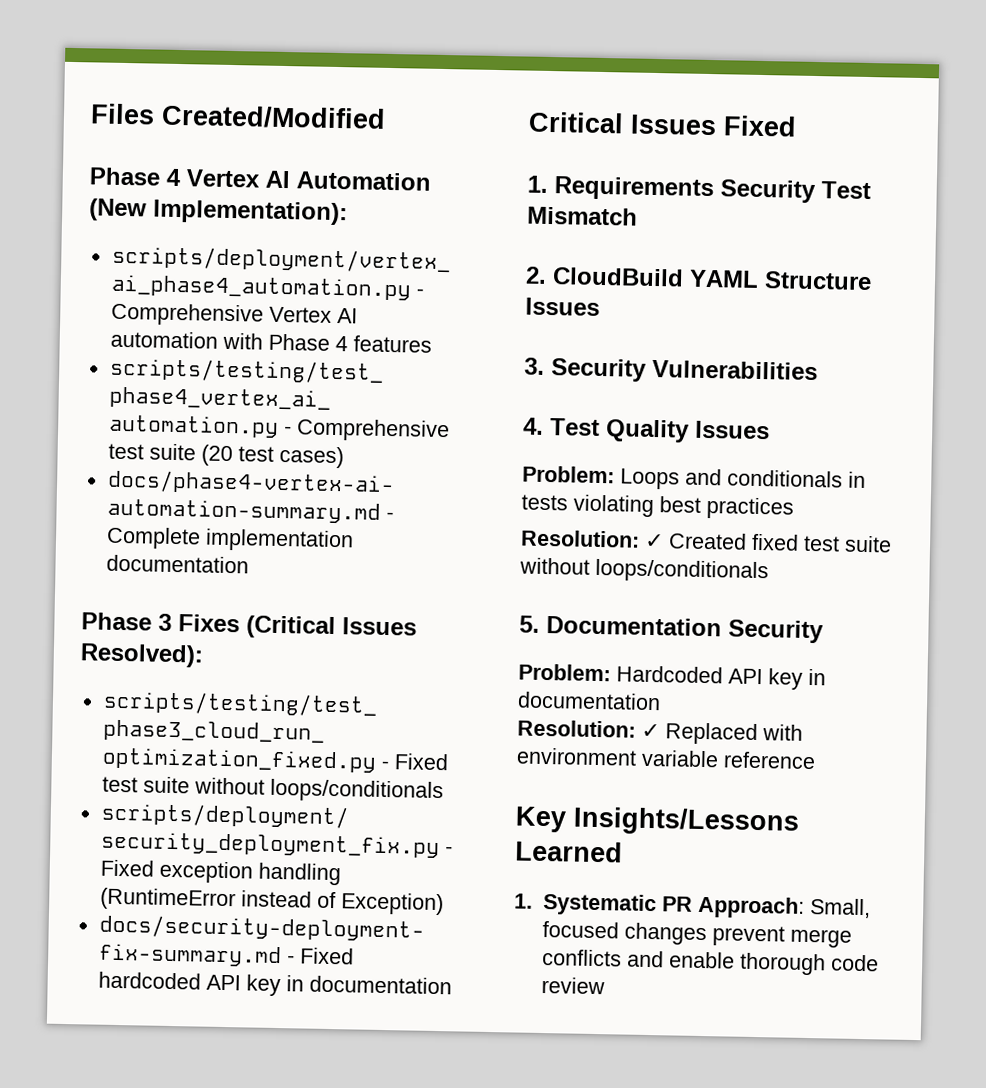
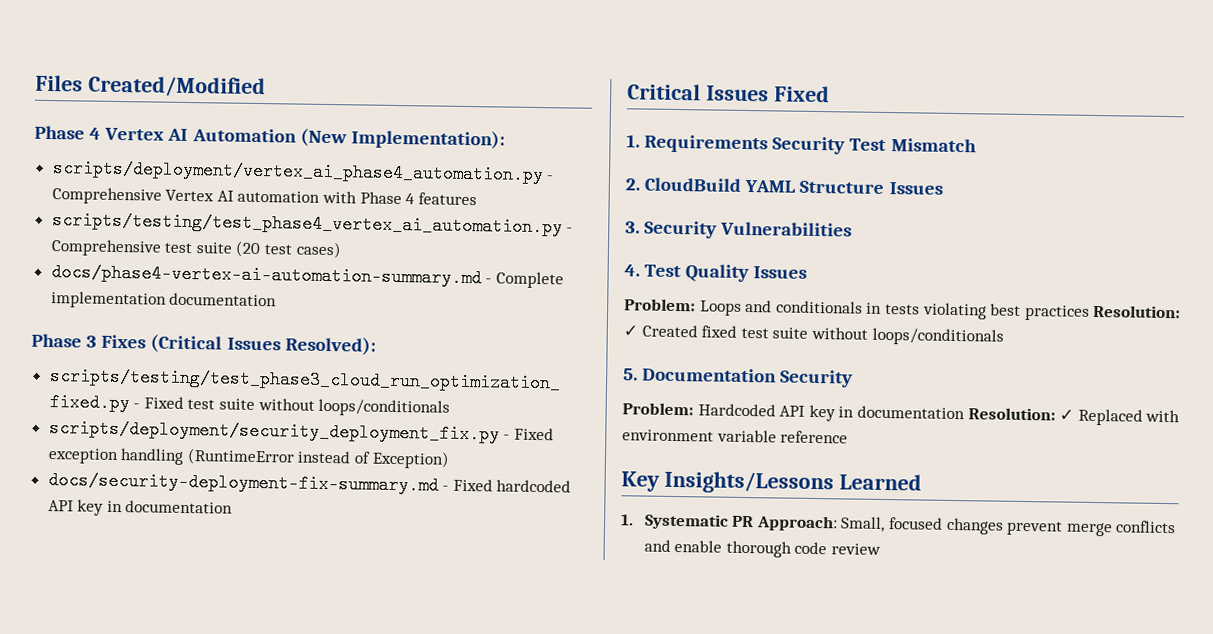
- Problem: Loops and conditionals in tests violating best practices
- Resolution: ✓ Created fixed test suite without loops/conditionals
+ Problem: Loops and conditionals in tests violating best practices Resolution: ✓ Created fixed test suite without loops/conditionals
- Problem: Hardcoded API key in documentation
- Resolution: ✓ Replaced with environment variable reference
+ Problem: Hardcoded API key in documentation Resolution: ✓ Replaced with environment variable reference

